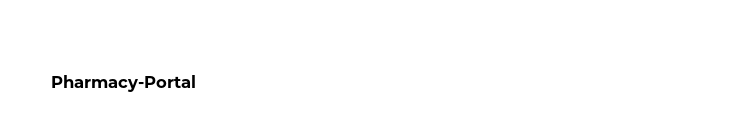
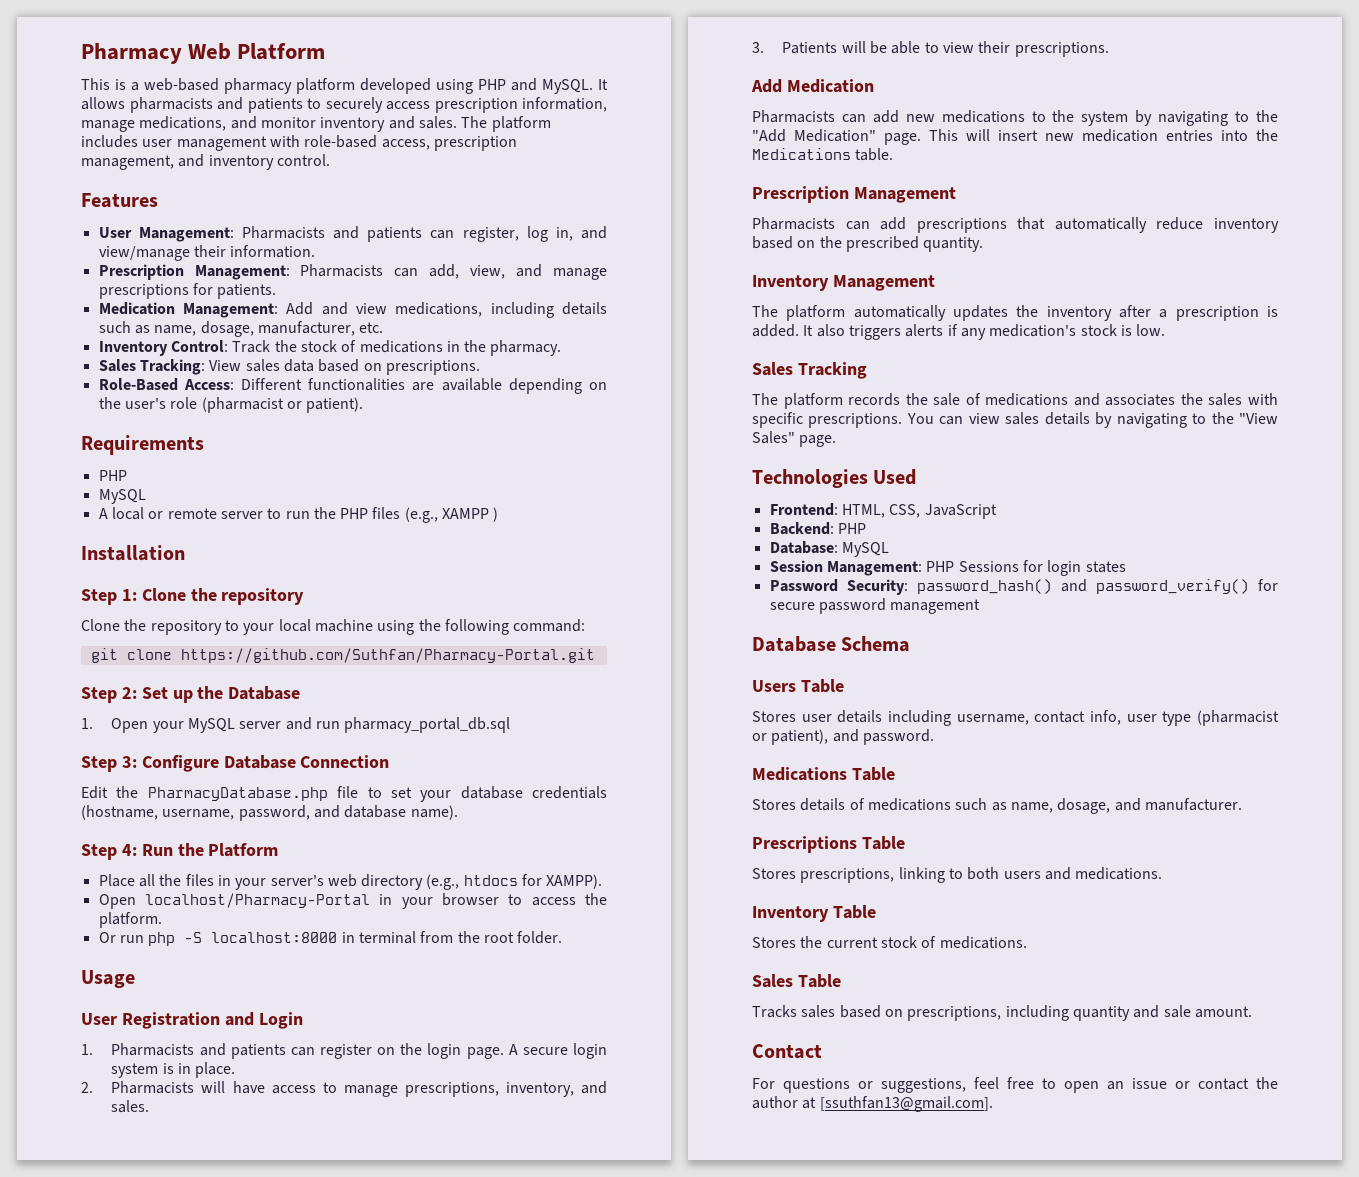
- Pharmacy-Portal
+ Pharmacy Web Platform
+ This is a web-based pharmacy platform developed using PHP and MySQL. It allows pharmacists and patients to securely access prescription information, manage medications, and monitor inventory and sales. The platform includes user management with role-based access, prescription management, and inventory control.
+ Features
+ User Management: Pharmacists and patients can register, log in, and view/manage their information.
+ Prescription Management: Pharmacists can add, view, and manage prescriptions for patients.
+ Medication Management: Add and view medications, including details such as name, dosage, manufacturer, etc.
+ Inventory Control: Track the stock of medications in the pharmacy.
+ Sales Tracking: View sales data based on prescriptions.
+ Role-Based Access: Different functionalities are available depending on the user's role (pharmacist or patient).
+ Requirements
+ PHP
+ MySQL
+ A local or remote server to run the PHP files (e.g., XAMPP )
+ Installation
+ Step 1: Clone the repository
+ Clone the repository to your local machine using the following command:
+ git clone https://github.com/Suthfan/Pharmacy-Portal.git
+ Step 2: Set up the Database
+ 1. Open your MySQL server and run pharmacy_portal_db.sql
+ Step 3: Configure Database Connection
+ Edit the PharmacyDatabase.php file to set your database credentials (hostname, username, password, and database name).
+ Step 4: Run the Platform
+ Place all the files in your server's web directory (e.g., htdocs for XAMPP).
+ Open localhost/Pharmacy-Portal in your browser to access the platform.
+ Or run php -S localhost:8000 in terminal from the root folder.
+ Usage
+ User Registration and Login
+ 1. Pharmacists and patients can register on the login page. A secure login system is in place.
+ 2. Pharmacists will have access to manage prescriptions, inventory, and sales.
+ 3. Patients will be able to view their prescriptions.
+ Add Medication
+ Pharmacists can add new medications to the system by navigating to the "Add Medication" page. This will insert new medication entries into the Medications table.
+ Prescription Management
+ Pharmacists can add prescriptions that automatically reduce inventory based on the prescribed quantity.
+ Inventory Management
+ The platform automatically updates the inventory after a prescription is added. It also triggers alerts if any medication's stock is low.
+ Sales Tracking
+ The platform records the sale of medications and associates the sales with specific prescriptions. You can view sales details by navigating to the "View Sales" page.
+ Technologies Used
+ Frontend: HTML, CSS, JavaScript
+ Backend: PHP
+ Database: MySQL
+ Session Management: PHP Sessions for login states
+ Password Security: password_hash() and password_verify() for secure password management
+ Database Schema
+ Users Table
+ Stores user details including username, contact info, user type (pharmacist or patient), and password.
+ Medications Table
+ Stores details of medications such as name, dosage, and manufacturer.
+ Prescriptions Table
+ Stores prescriptions, linking to both users and medications.
+ Inventory Table
+ Stores the current stock of medications.
+ Sales Table
+ Tracks sales based on prescriptions, including quantity and sale amount.
+ Contact
+ For questions or suggestions, feel free to open an issue or contact the author at [ssuthfan13@gmail.com].

